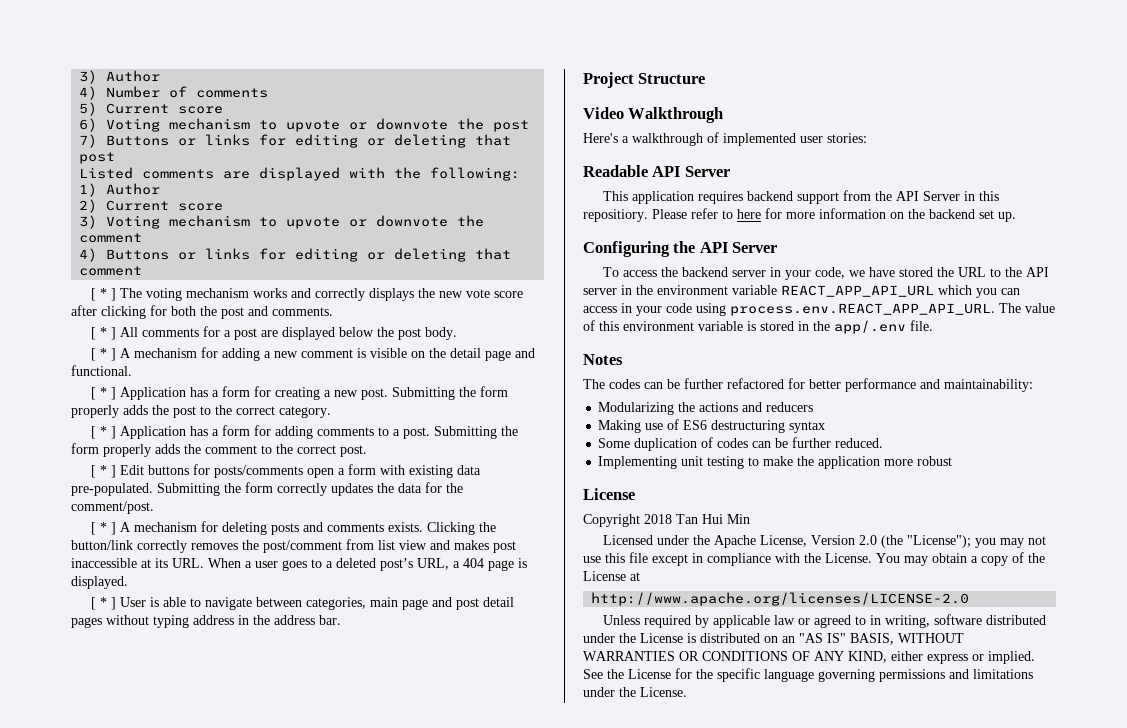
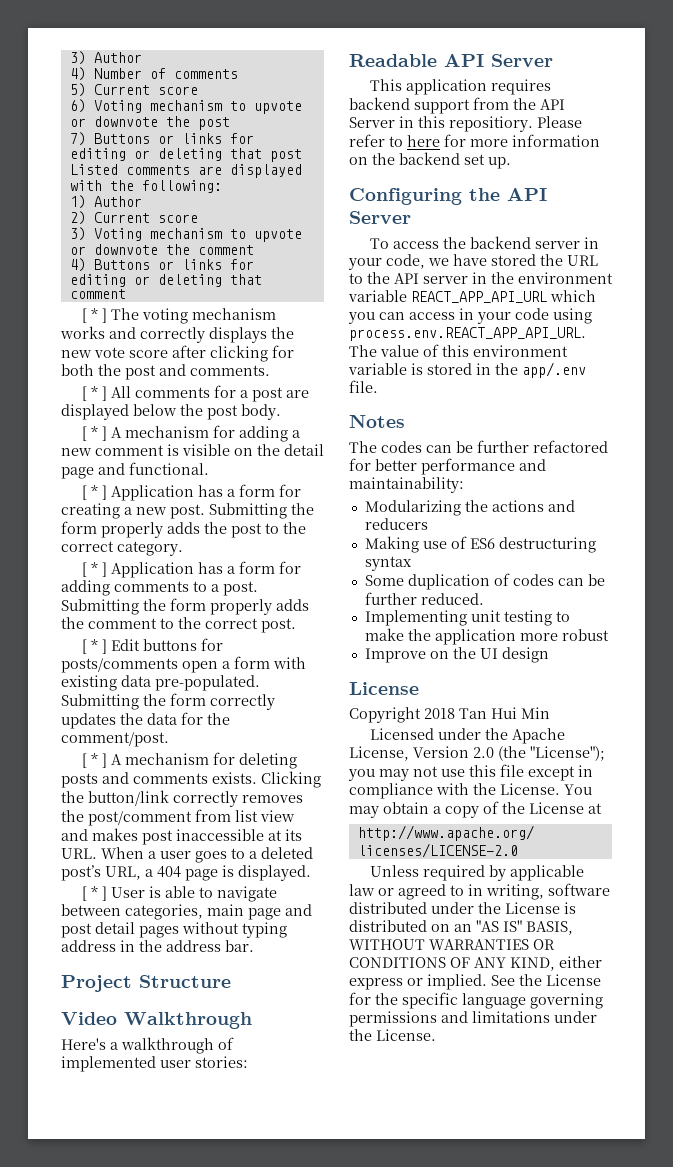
+ Improve on the UI design

